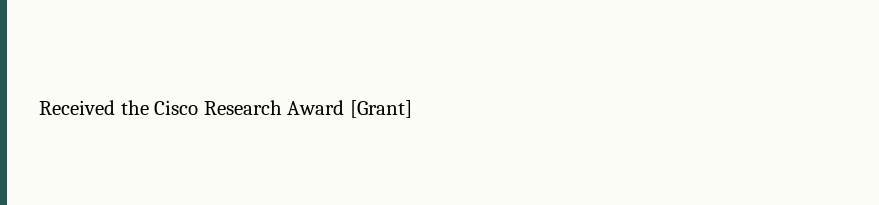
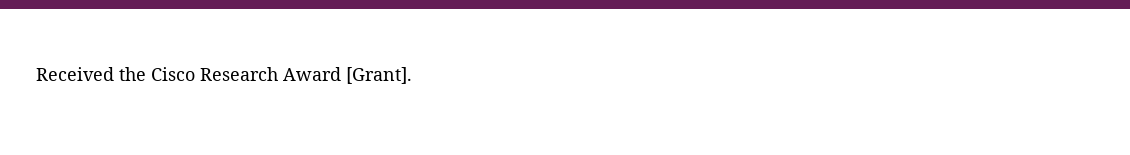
- Received the Cisco Research Award [Grant]
+ Received the Cisco Research Award [Grant].

